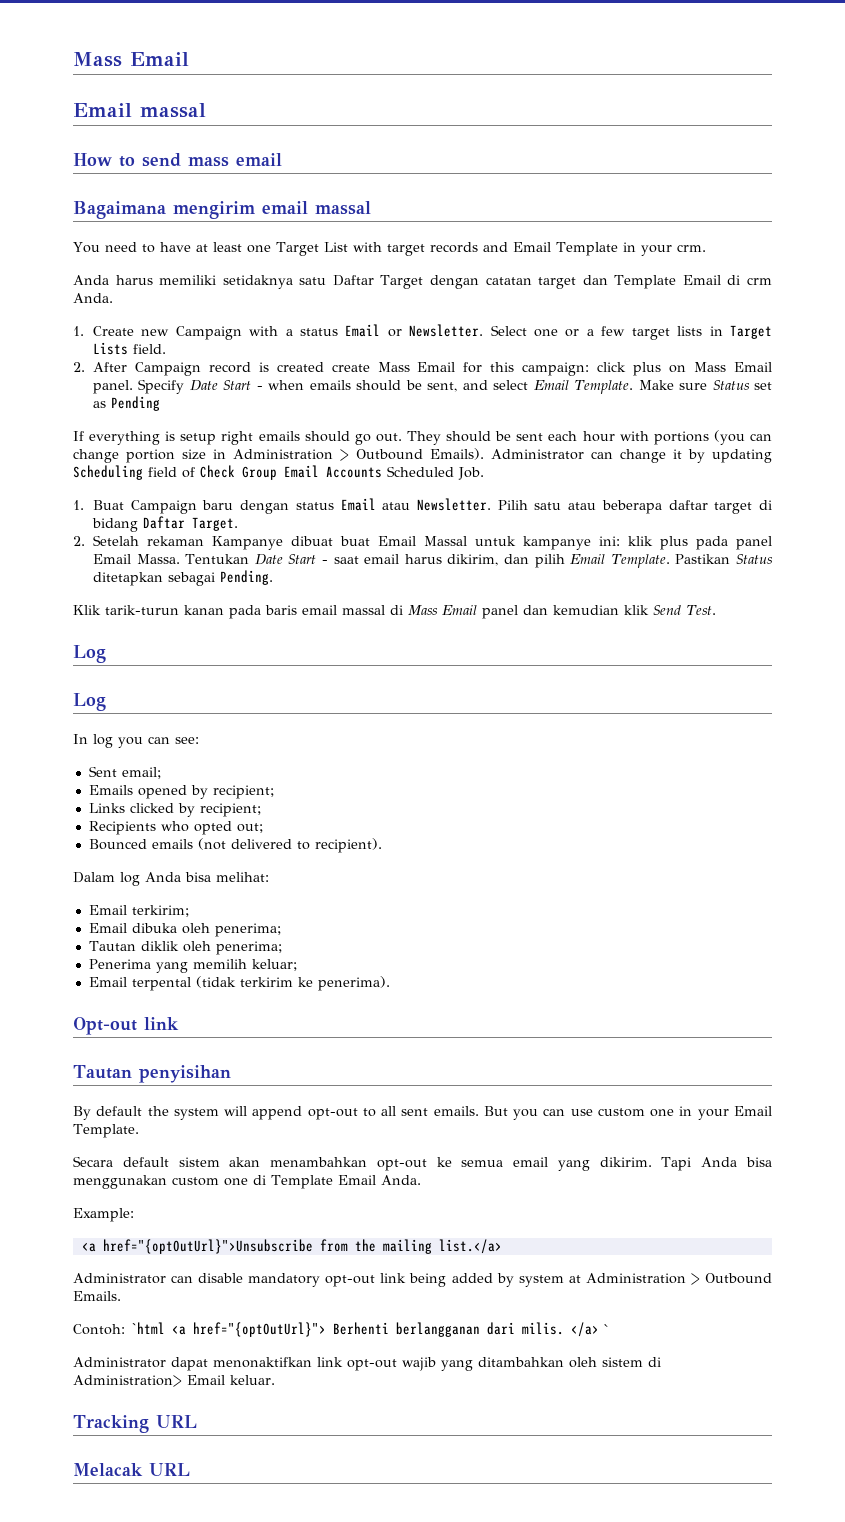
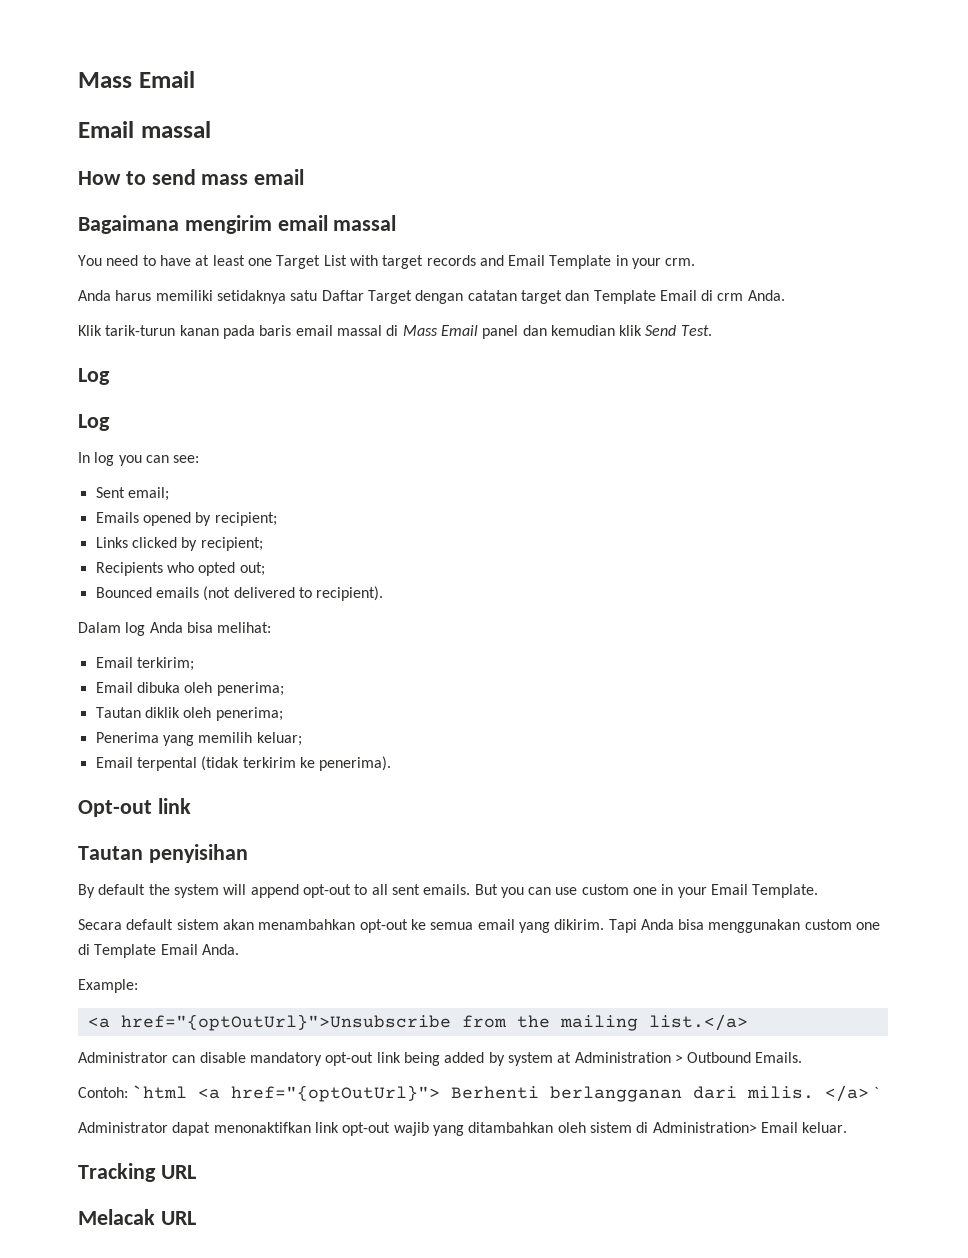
- 1. Create new Campaign with a status Email or Newsletter. Select one or a few target lists in Target Lists field.
- 2. After Campaign record is created create Mass Email for this campaign: click plus on Mass Email panel. Specify Date Start - when emails should be sent, and select Email Template. Make sure Status set as Pending
- If everything is setup right emails should go out. They should be sent each hour with portions (you can change portion size in Administration > Outbound Emails). Administrator can change it by updating Scheduling field of Check Group Email Accounts Scheduled Job.
- 1. Buat Campaign baru dengan status Email atau Newsletter. Pilih satu atau beberapa daftar target di bidang Daftar Target.
- 2. Setelah rekaman Kampanye dibuat buat Email Massal untuk kampanye ini: klik plus pada panel Email Massa. Tentukan Date Start - saat email harus dikirim, dan pilih Email Template. Pastikan Status ditetapkan sebagai Pending.

